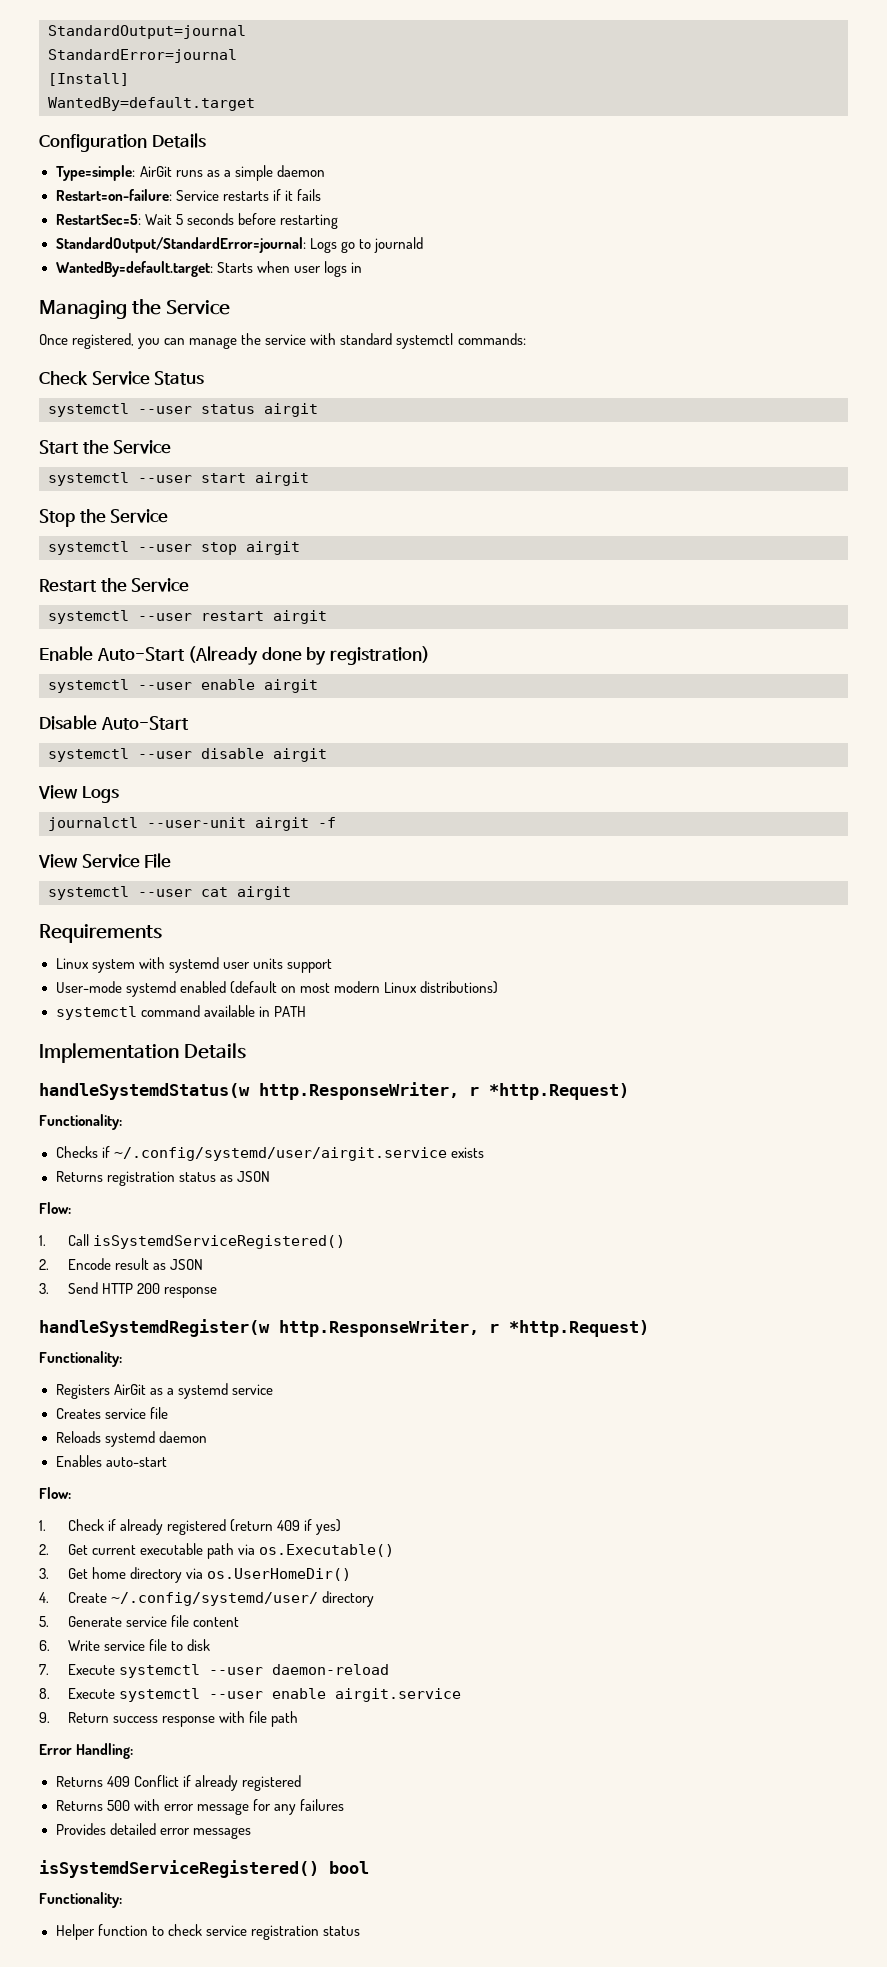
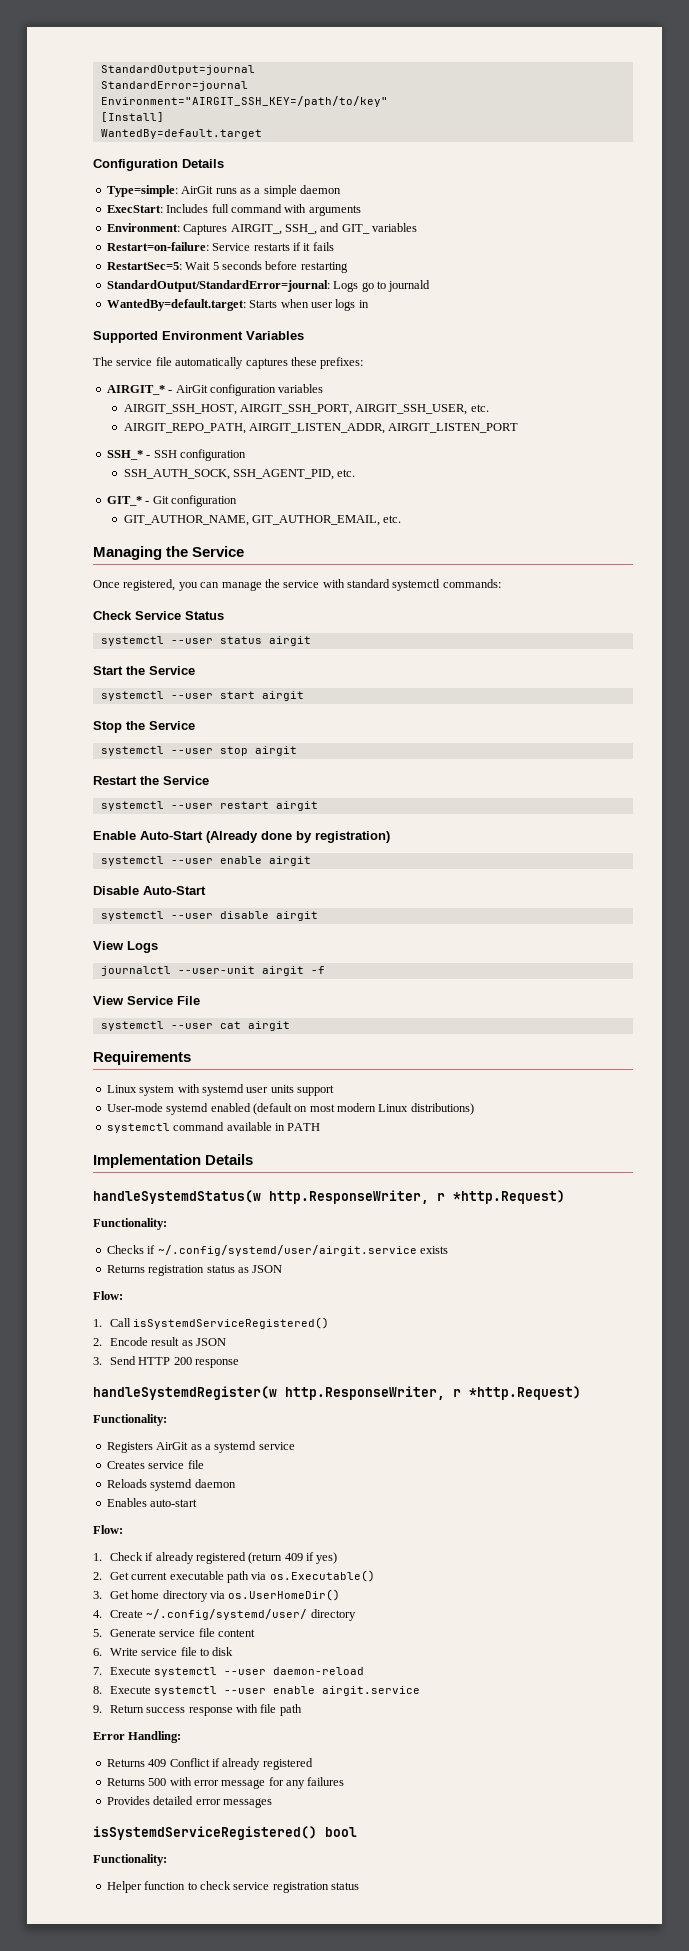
+ Environment="AIRGIT_SSH_KEY=/path/to/key"
+ ExecStart: Includes full command with arguments
+ Environment: Captures AIRGIT_, SSH_, and GIT_ variables
+ Supported Environment Variables
+ The service file automatically captures these prefixes:
+ AIRGIT_* - AirGit configuration variables
+ AIRGIT_SSH_HOST, AIRGIT_SSH_PORT, AIRGIT_SSH_USER, etc.
+ AIRGIT_REPO_PATH, AIRGIT_LISTEN_ADDR, AIRGIT_LISTEN_PORT
+ SSH_* - SSH configuration
+ SSH_AUTH_SOCK, SSH_AGENT_PID, etc.
+ GIT_* - Git configuration
+ GIT_AUTHOR_NAME, GIT_AUTHOR_EMAIL, etc.

